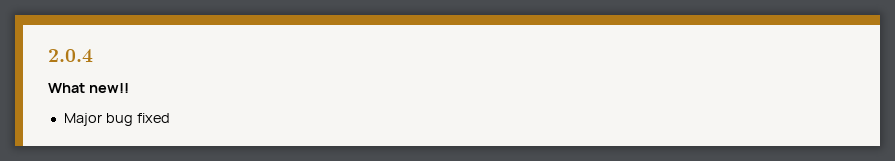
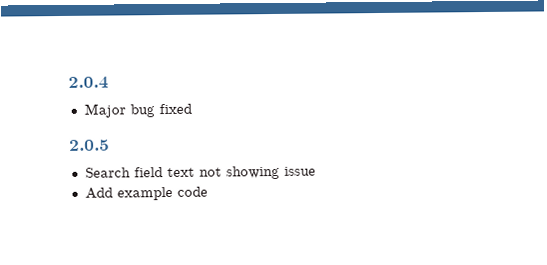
- What new!!
+ 2.0.5
+ Search field text not showing issue
+ Add example code

